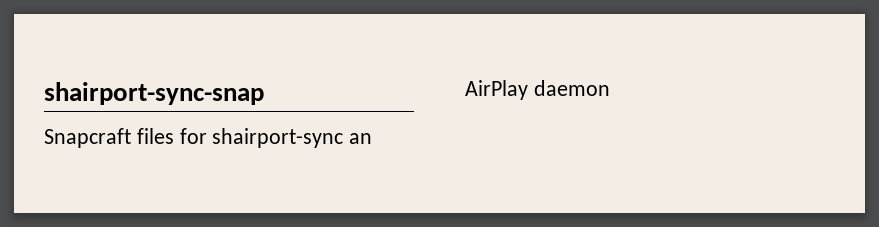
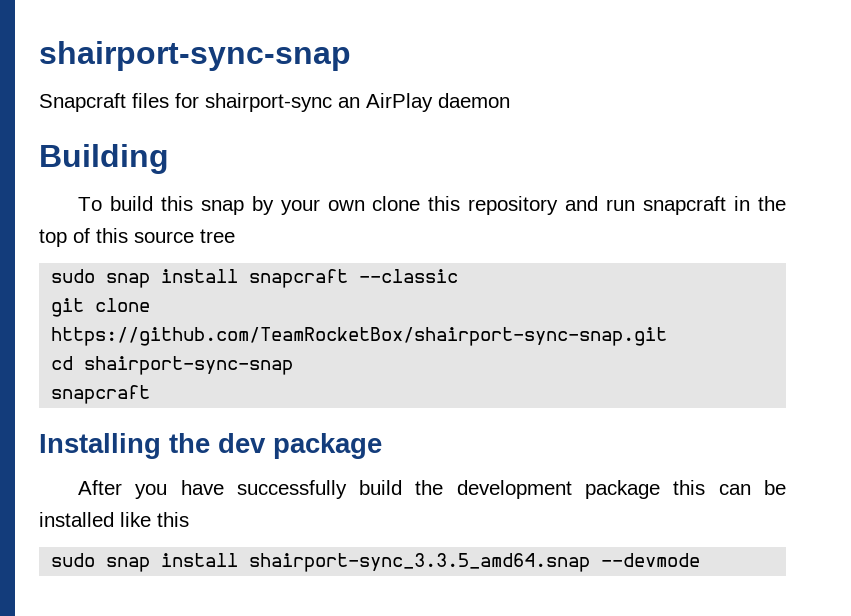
+ Building
+ To build this snap by your own clone this repository and run snapcraft in the top of this source tree
+ sudo snap install snapcraft --classic
+ git clone https://github.com/TeamRocketBox/shairport-sync-snap.git
+ cd shairport-sync-snap
+ snapcraft
+ Installing the dev package
+ After you have successfully build the development package this can be installed like this
+ sudo snap install shairport-sync_3.3.5_amd64.snap --devmode

